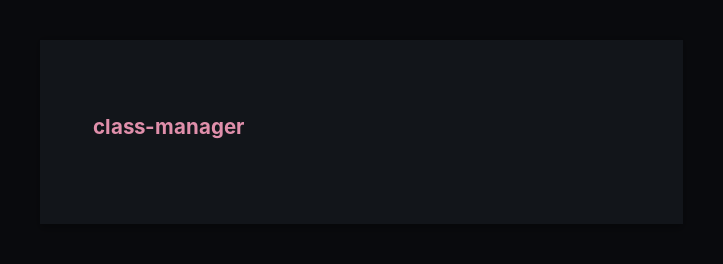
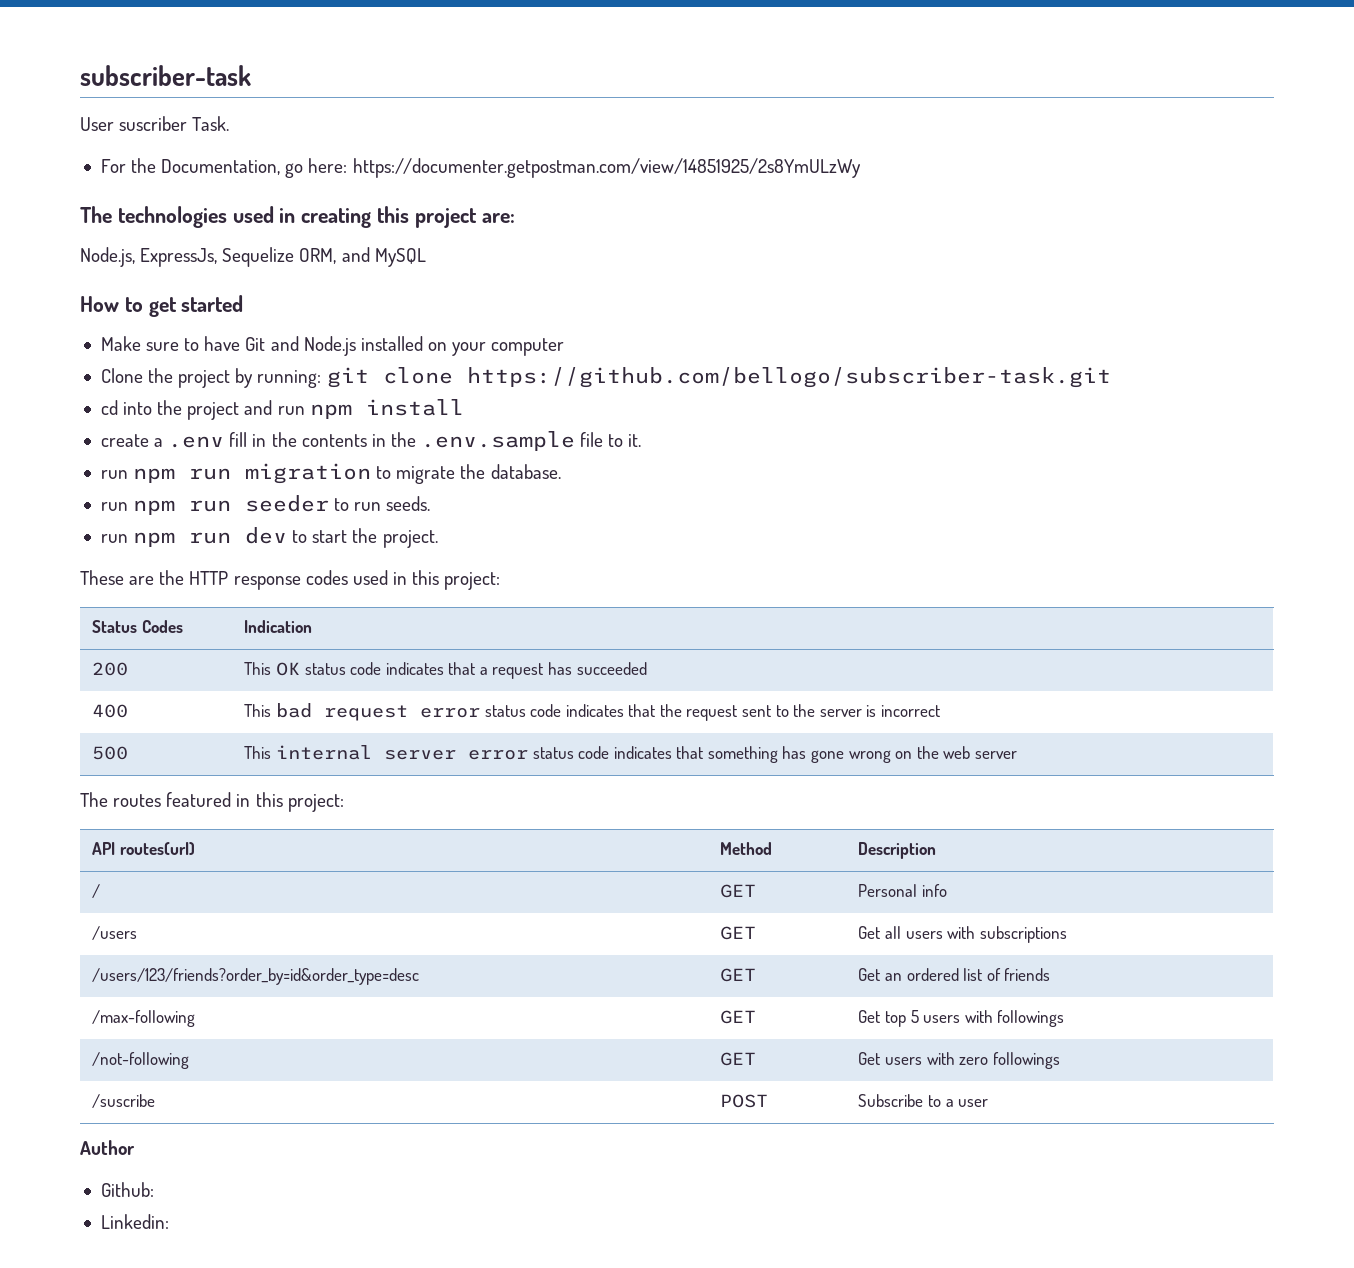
- class-manager
+ subscriber-task
+ User suscriber Task.
+ For the Documentation, go here: https://documenter.getpostman.com/view/14851925/2s8YmULzWy
+ The technologies used in creating this project are:
+ Node.js, ExpressJs, Sequelize ORM, and MySQL
+ How to get started
+ Make sure to have Git and Node.js installed on your computer
+ Clone the project by running: git clone https://github.com/bellogo/subscriber-task.git
+ cd into the project and run npm install
+ create a .env fill in the contents in the .env.sample file to it.
+ run npm run migration to migrate the database.
+ run npm run seeder to run seeds.
+ run npm run dev to start the project.
+ These are the HTTP response codes used in this project:
+ Status Codes | Indication
+ 200 | This OK status code indicates that a request has succeeded
+ 400 | This bad request error status code indicates that the request sent to the server is incorrect
+ 500 | This internal server error status code indicates that something has gone wrong on the web server
+ The routes featured in this project:
+ API routes(url) | Method | Description
+ / | GET | Personal info
+ /users | GET | Get all users with subscriptions
+ /users/123/friends?order_by=id&order_type=desc | GET | Get an ordered list of friends
+ /max-following | GET | Get top 5 users with followings
+ /not-following | GET | Get users with zero followings
+ /suscribe | POST | Subscribe to a user
+ Author
+ Github:
+ Linkedin:

